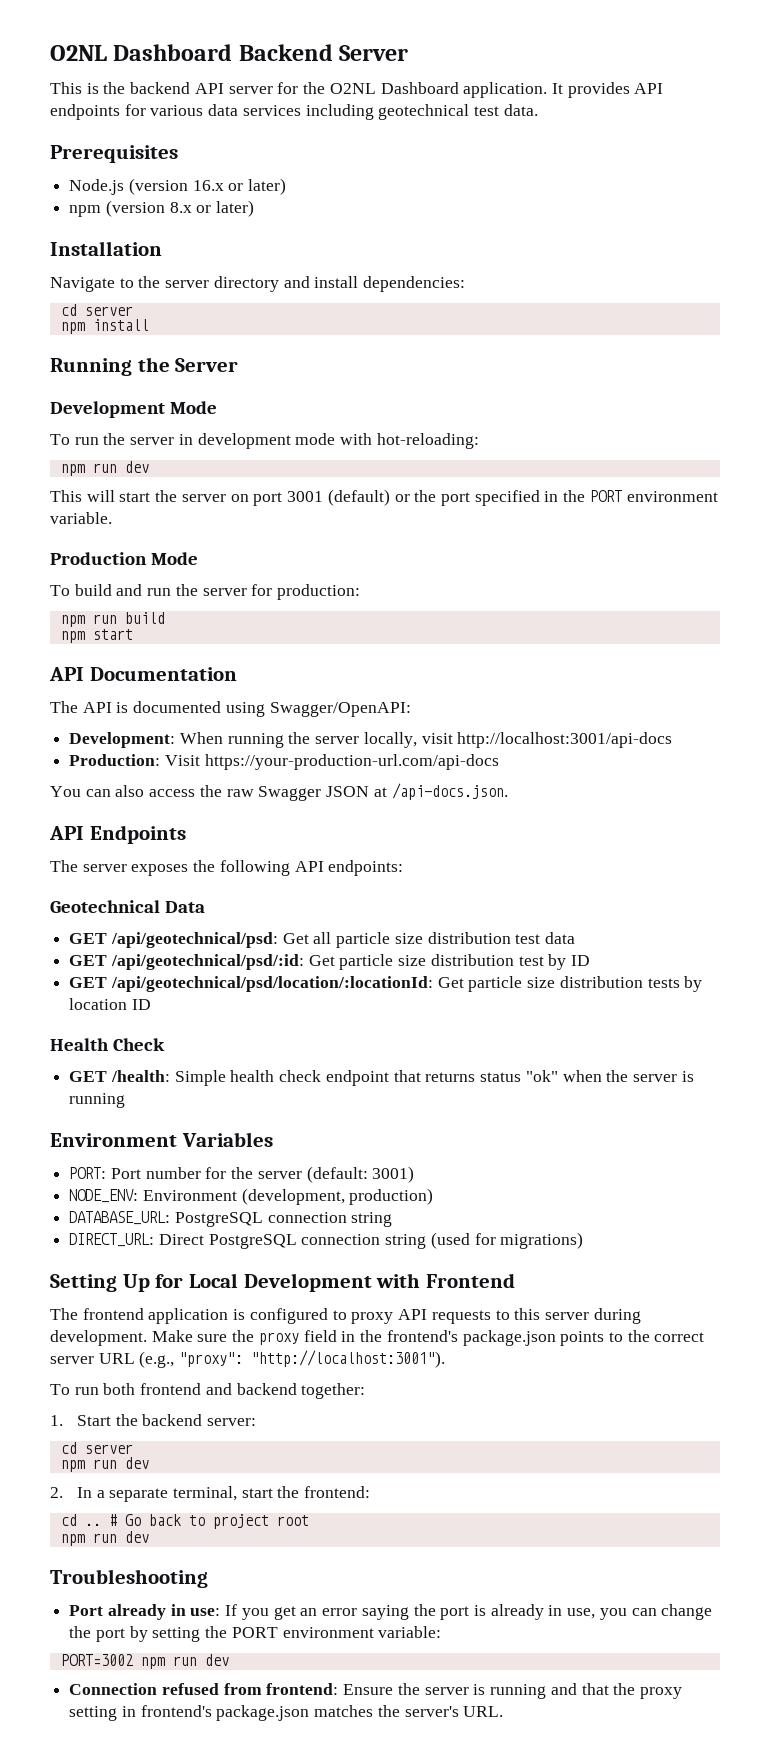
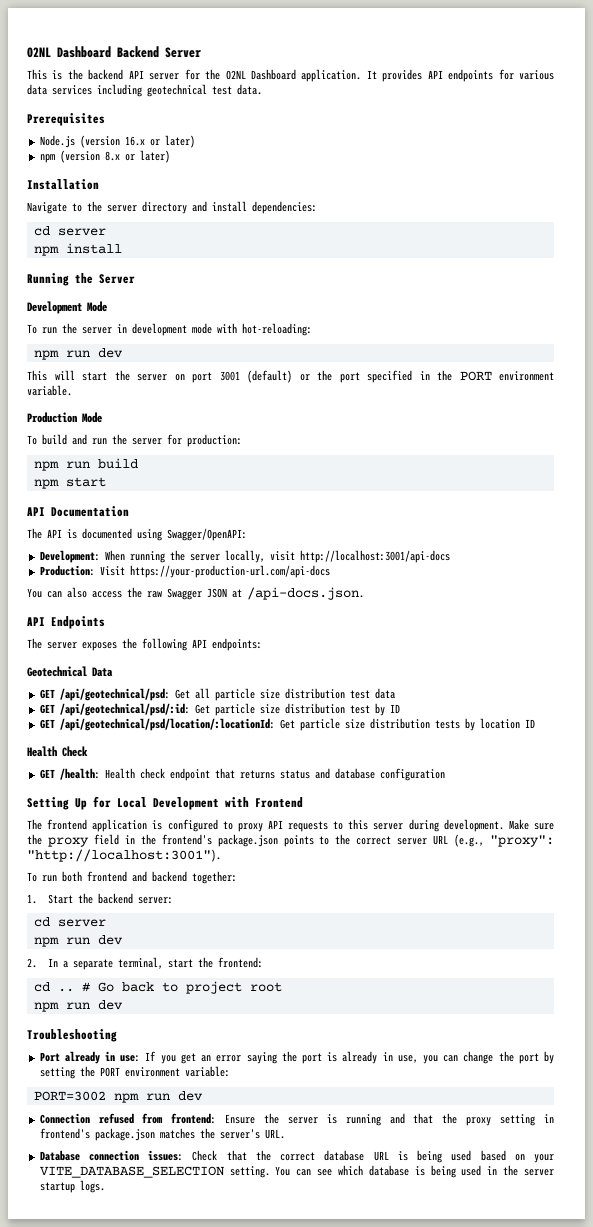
- GET /health: Simple health check endpoint that returns status "ok" when the server is running
- Environment Variables
- PORT: Port number for the server (default: 3001)
- NODE_ENV: Environment (development, production)
- DATABASE_URL: PostgreSQL connection string
- DIRECT_URL: Direct PostgreSQL connection string (used for migrations)
+ GET /health: Health check endpoint that returns status and database configuration
+ Database connection issues: Check that the correct database URL is being used based on your VITE_DATABASE_SELECTION setting. You can see which database is being used in the server startup logs.

